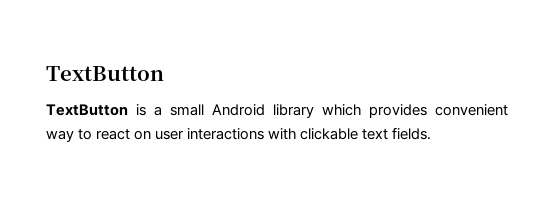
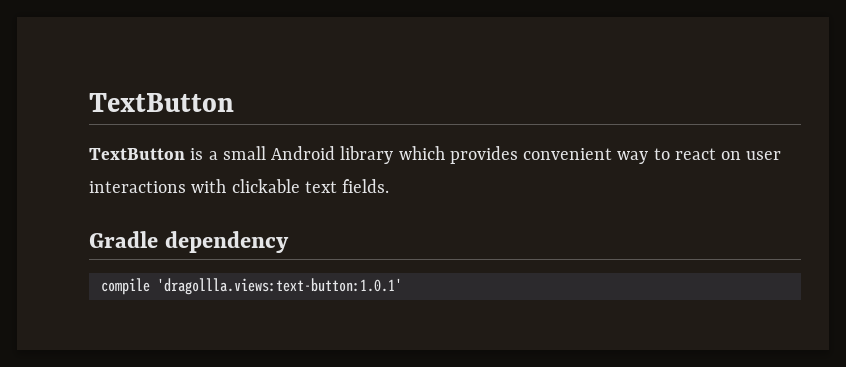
+ Gradle dependency
+ compile 'dragollla.views:text-button:1.0.1'

